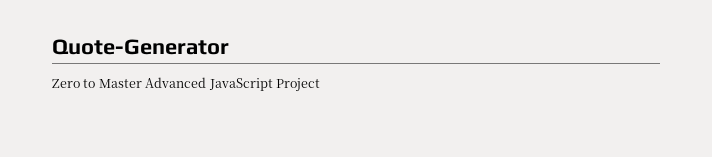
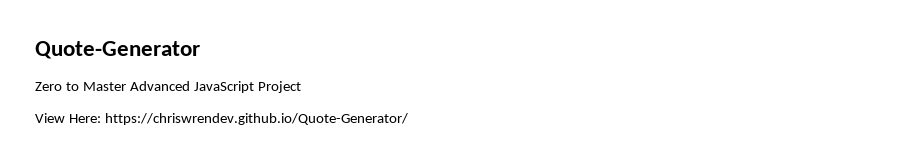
+ View Here: https://chriswrendev.github.io/Quote-Generator/

